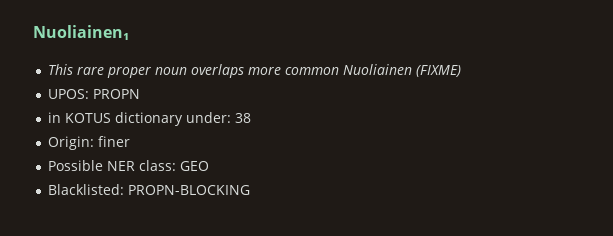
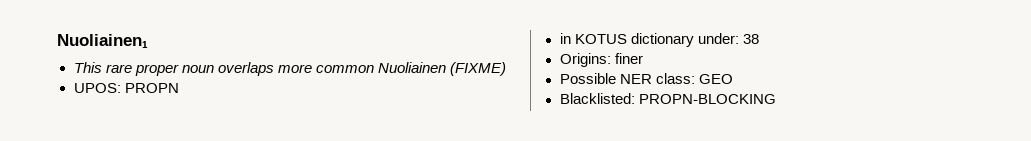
- Origin: finer
+ Origins: finer

